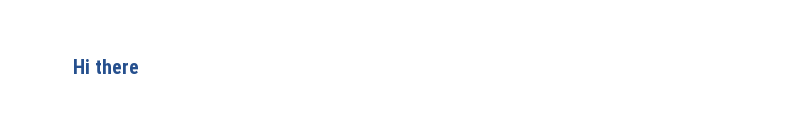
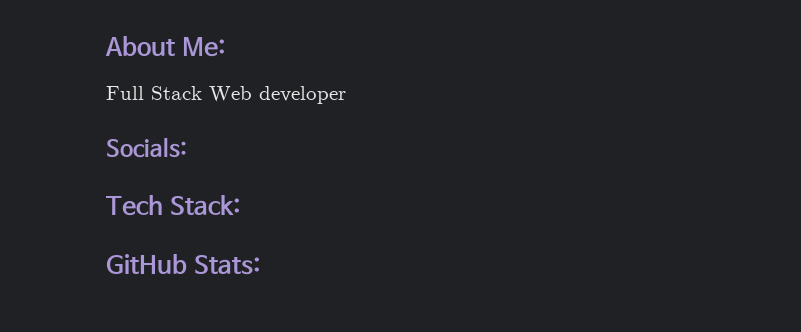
- Hi there
+ About Me:
+ Full Stack Web developer
+ Socials:
+ Tech Stack:
+ GitHub Stats:

